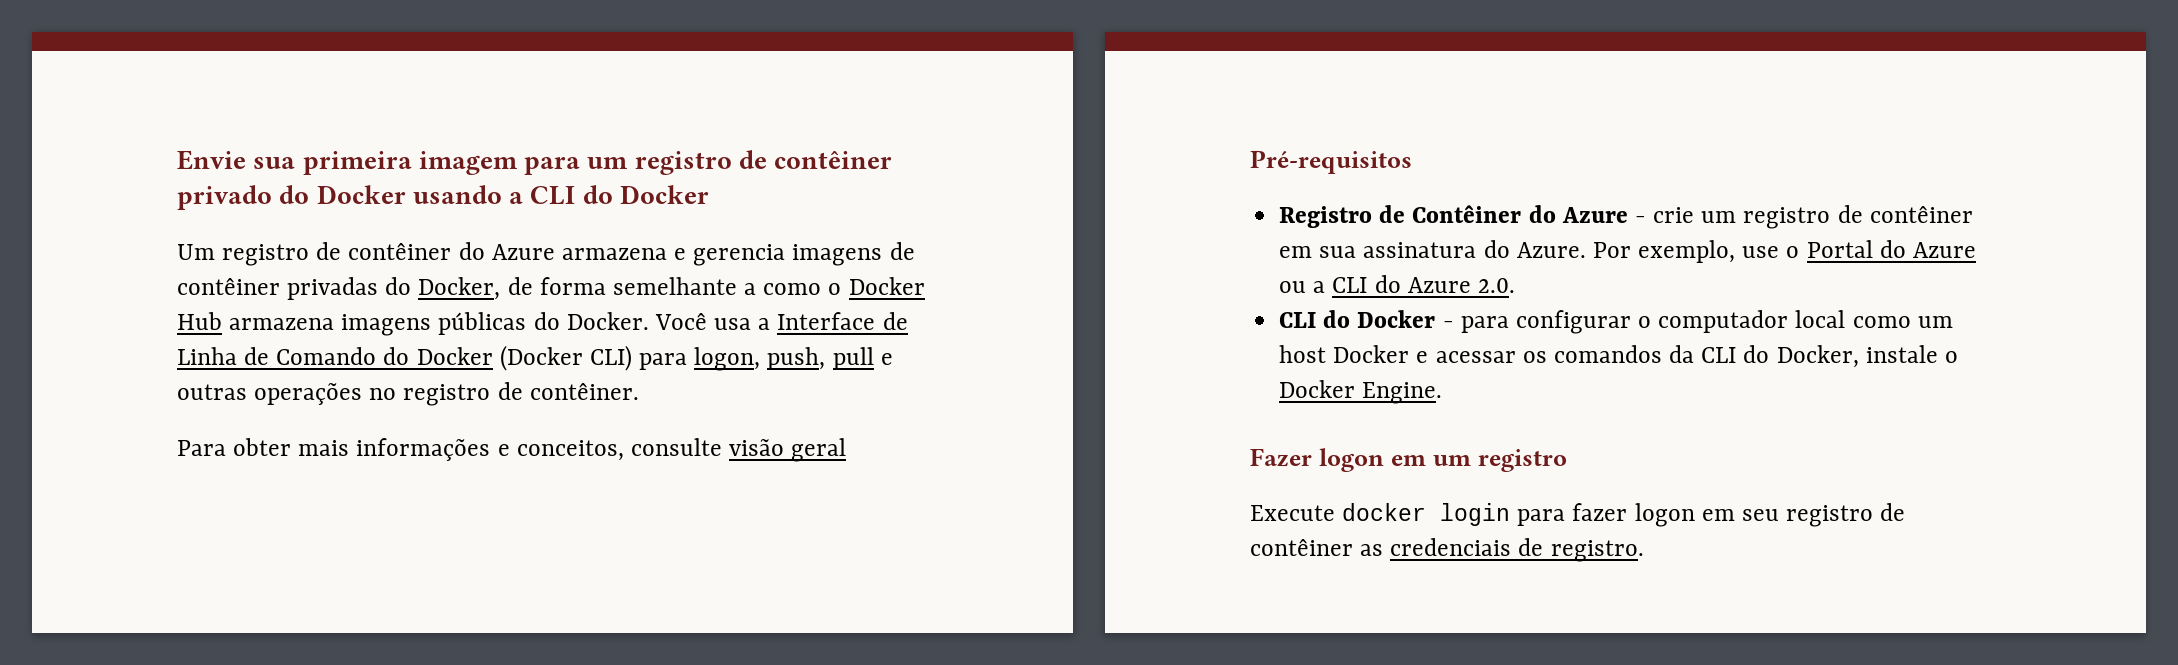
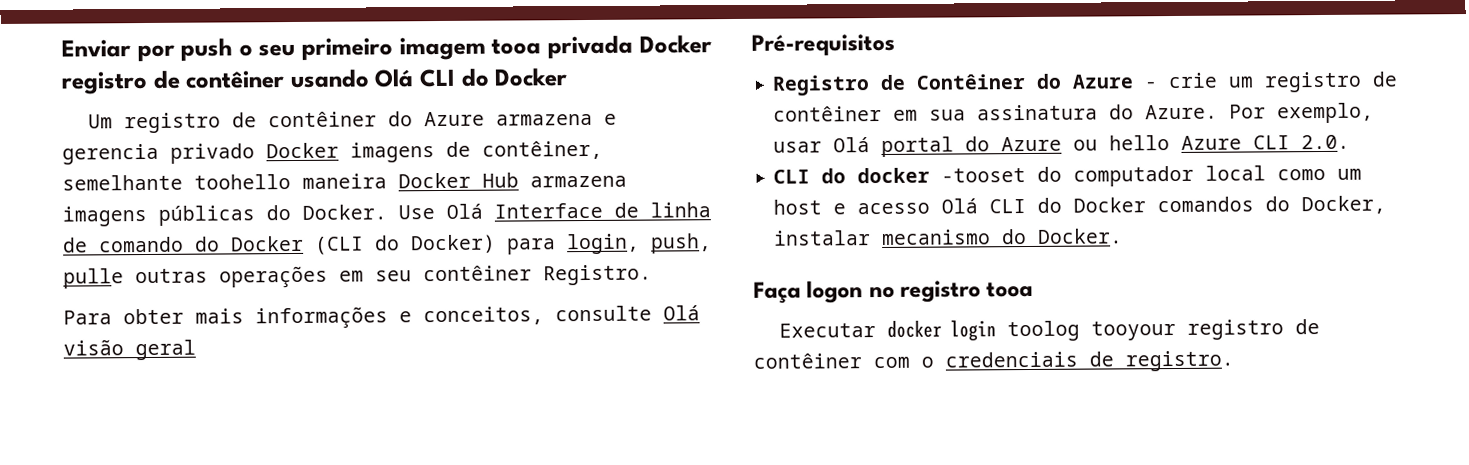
- Envie sua primeira imagem para um registro de contêiner privado do Docker usando a CLI do Docker
+ Enviar por push o seu primeiro imagem tooa privada Docker registro de contêiner usando Olá CLI do Docker
- Um registro de contêiner do Azure armazena e gerencia imagens de contêiner privadas do Docker, de forma semelhante a como o Docker Hub armazena imagens públicas do Docker.
+ Um registro de contêiner do Azure armazena e gerencia privado Docker imagens de contêiner, semelhante toohello maneira Docker Hub armazena imagens públicas do Docker.
- Você usa a Interface de Linha de Comando do Docker (Docker CLI) para logon, push, pull e outras operações no registro de contêiner.
+ Use Olá Interface de linha de comando do Docker (CLI do Docker) para login, push, pulle outras operações em seu contêiner Registro.
- Para obter mais informações e conceitos, consulte visão geral
+ Para obter mais informações e conceitos, consulte Olá visão geral
- Por exemplo, use o Portal do Azure ou a CLI do Azure 2.0.
- CLI do Docker - para configurar o computador local como um host Docker e acessar os comandos da CLI do Docker, instale o Docker Engine.
- Fazer logon em um registro
- Execute docker login para fazer logon em seu registro de contêiner as credenciais de registro.
+ Por exemplo, usar Olá portal do Azure ou hello Azure CLI 2.0.
+ CLI do docker -tooset do computador local como um host e acesso Olá CLI do Docker comandos do Docker, instalar mecanismo do Docker.
+ Faça logon no registro tooa
+ Executar docker login toolog tooyour registro de contêiner com o credenciais de registro.

